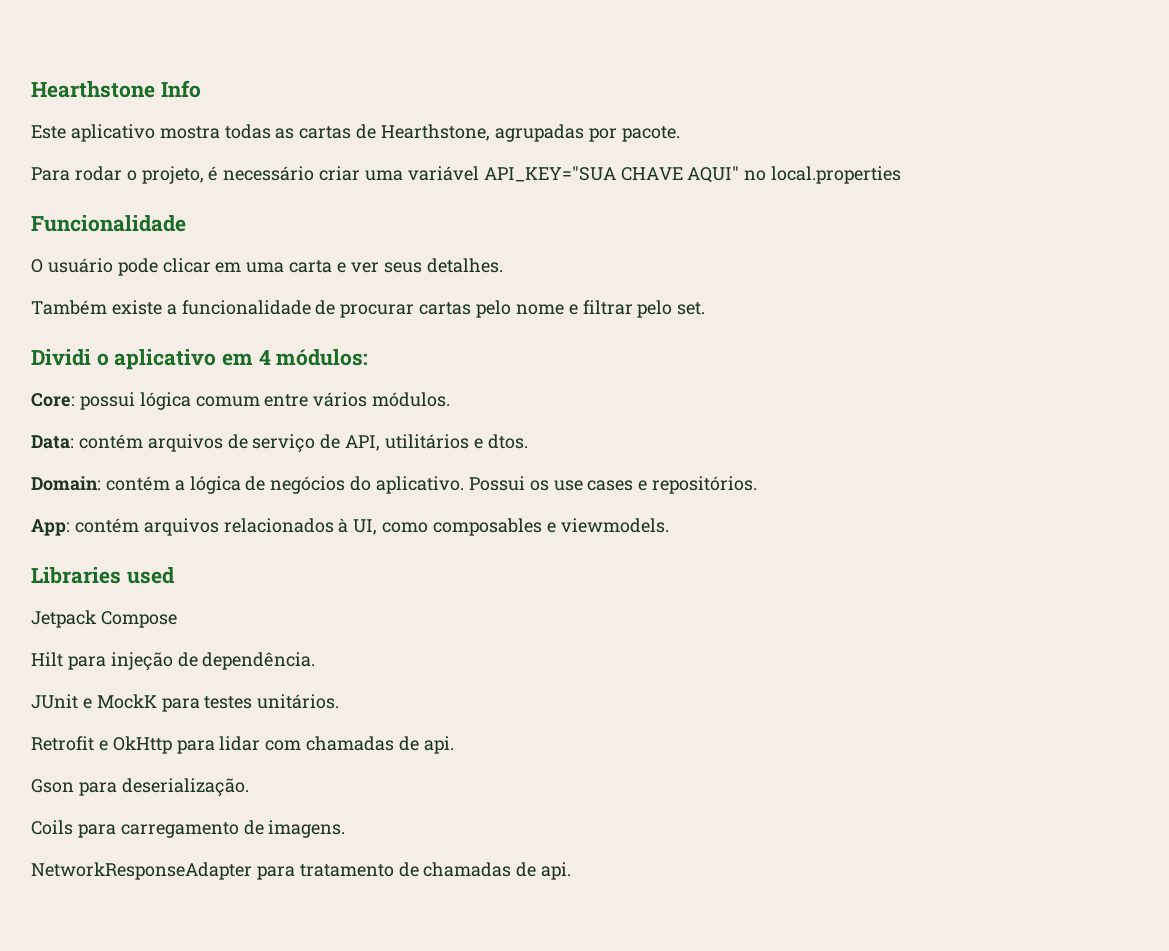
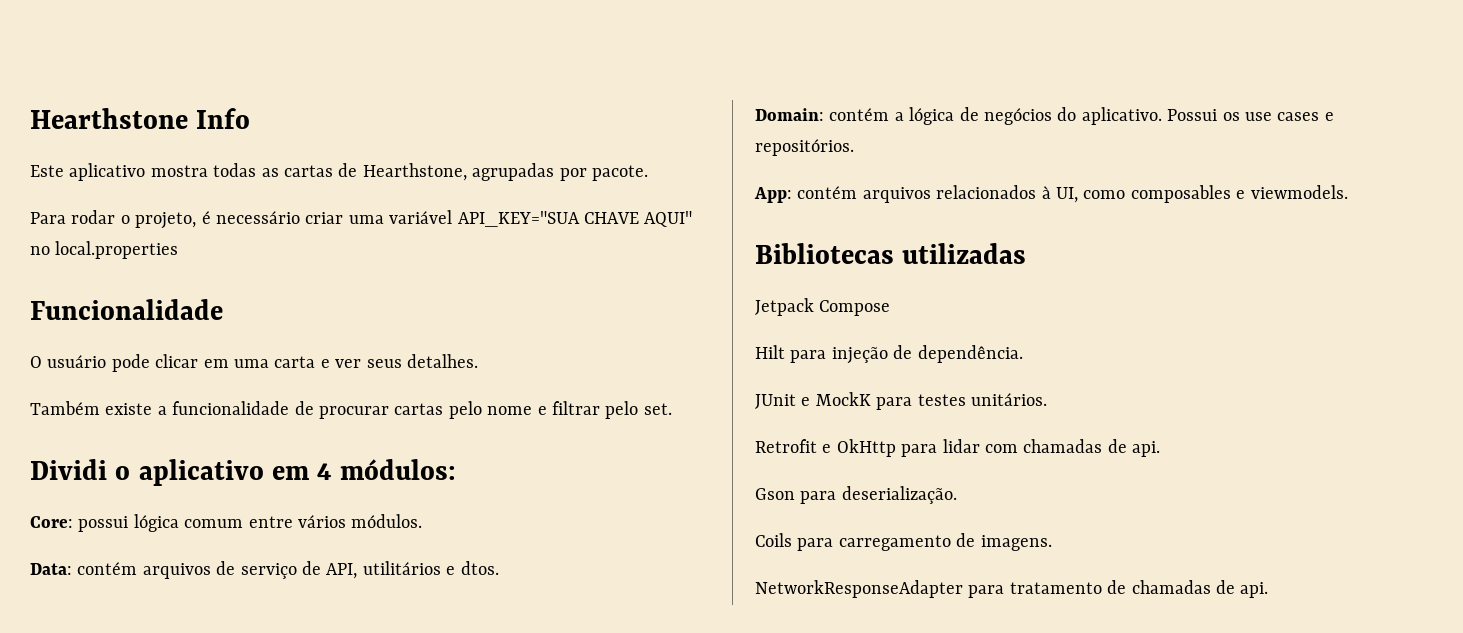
- Libraries used
+ Bibliotecas utilizadas

